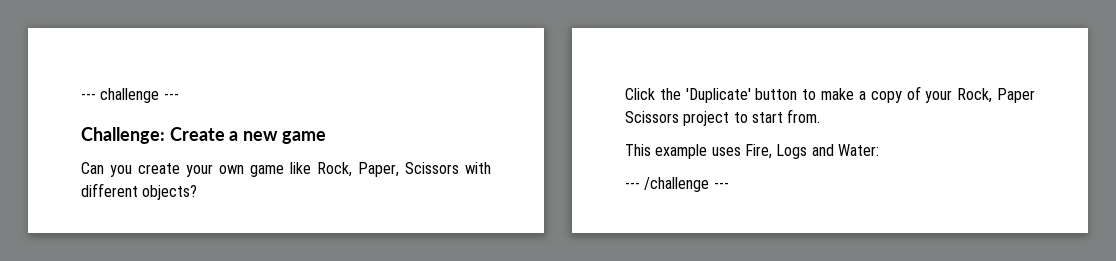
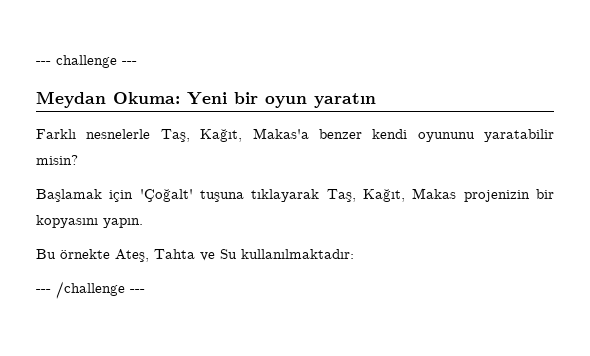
- Challenge: Create a new game
- Can you create your own game like Rock, Paper, Scissors with different objects?
- Click the 'Duplicate' button to make a copy of your Rock, Paper Scissors project to start from.
- This example uses Fire, Logs and Water:
+ Meydan Okuma: Yeni bir oyun yaratın
+ Farklı nesnelerle Taş, Kağıt, Makas'a benzer kendi oyununu yaratabilir misin?
+ Başlamak için 'Çoğalt' tuşuna tıklayarak Taş, Kağıt, Makas projenizin bir kopyasını yapın.
+ Bu örnekte Ateş, Tahta ve Su kullanılmaktadır:

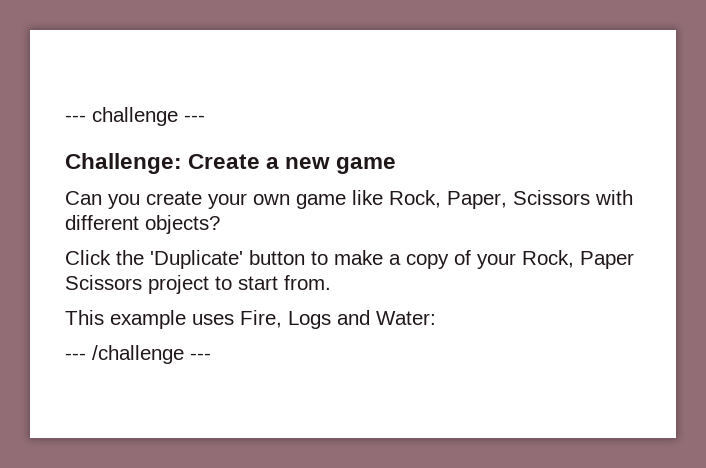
- Meydan Okuma: Yeni bir oyun yaratın
- Farklı nesnelerle Taş, Kağıt, Makas'a benzer kendi oyununu yaratabilir misin?
- Başlamak için 'Çoğalt' tuşuna tıklayarak Taş, Kağıt, Makas projenizin bir kopyasını yapın.
- Bu örnekte Ateş, Tahta ve Su kullanılmaktadır:
+ Challenge: Create a new game
+ Can you create your own game like Rock, Paper, Scissors with different objects?
+ Click the 'Duplicate' button to make a copy of your Rock, Paper Scissors project to start from.
+ This example uses Fire, Logs and Water:

